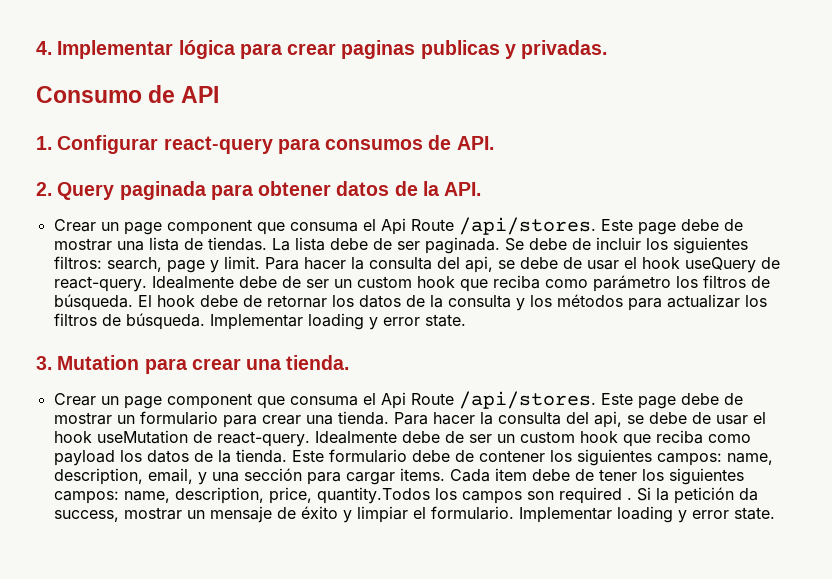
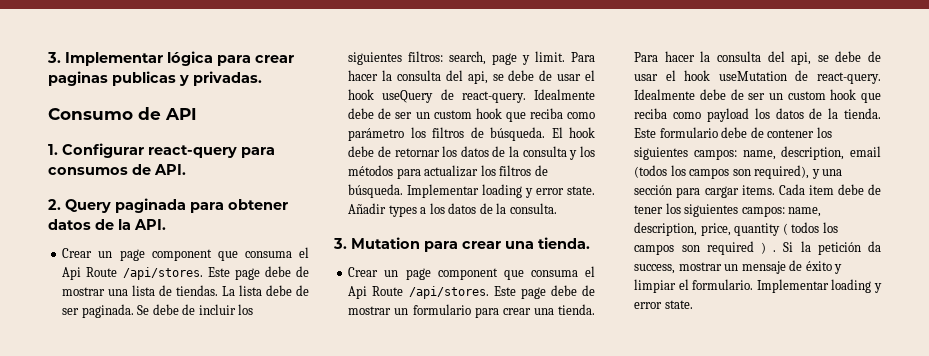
- 4. Implementar lógica para crear paginas publicas y privadas.
+ 3. Implementar lógica para crear paginas publicas y privadas.
+ Añadir types a los datos de la consulta.
- Este formulario debe de contener los siguientes campos: name, description, email, y una sección para cargar items.
+ Este formulario debe de contener los siguientes campos: name, description, email (todos los campos son required), y una sección para cargar items.
- Cada item debe de tener los siguientes campos: name, description, price, quantity.Todos los campos son required .
+ Cada item debe de tener los siguientes campos: name, description, price, quantity ( todos los campos son required ) .

